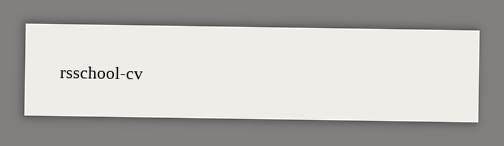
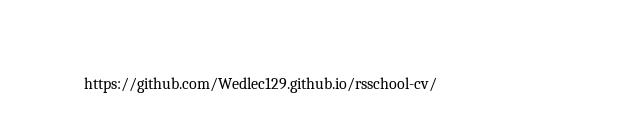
- rsschool-cv
+ https://github.com/Wedlec129.github.io/rsschool-cv/

